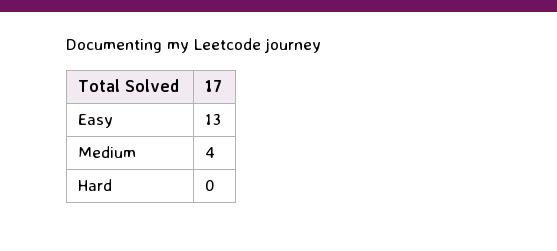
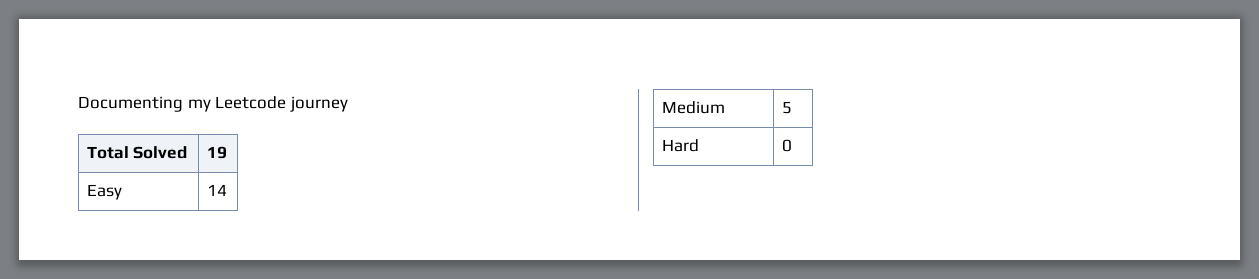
- Total Solved | 17
+ Total Solved | 19
- Easy | 13
+ Easy | 14
- Medium | 4
+ Medium | 5

